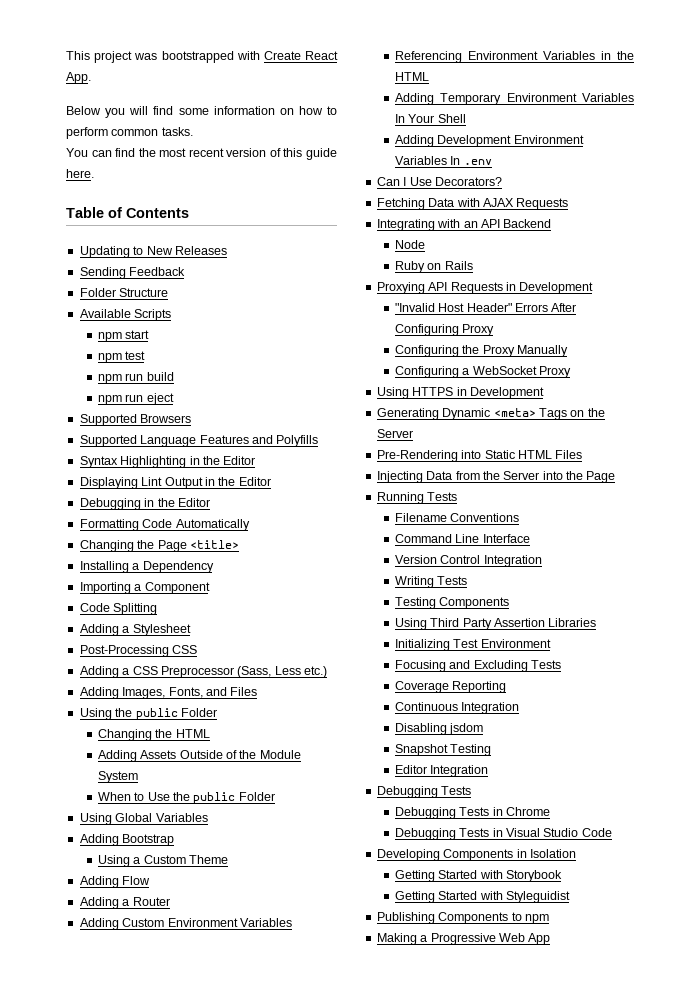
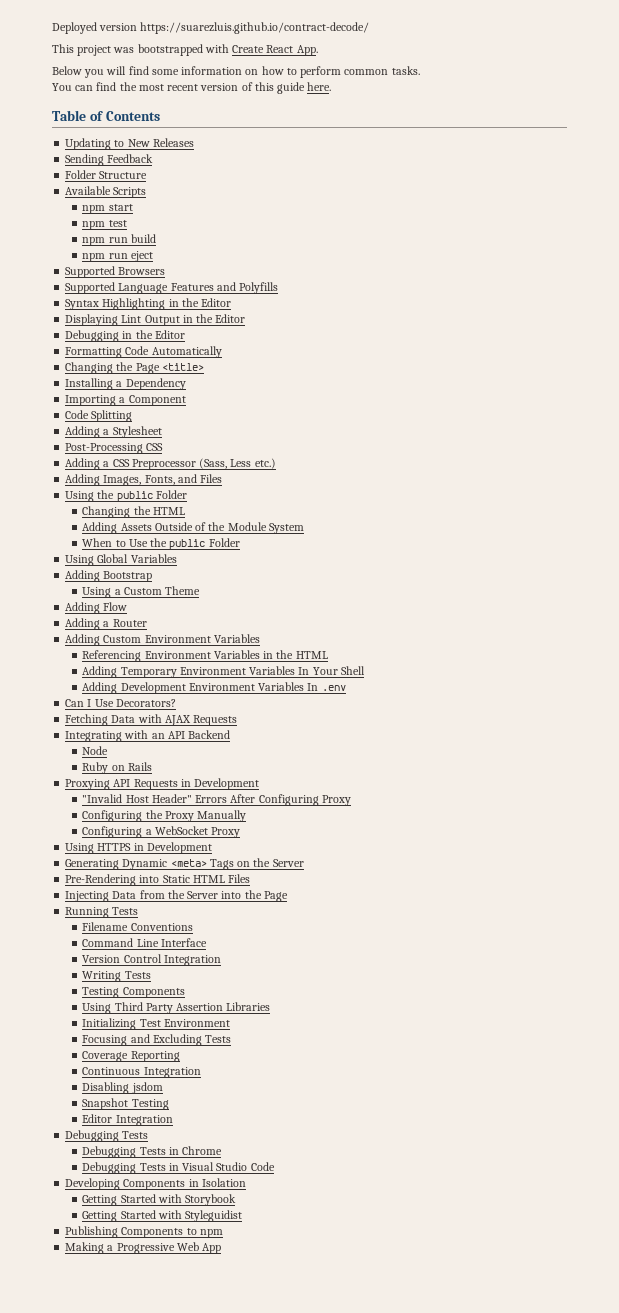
+ Deployed version https://suarezluis.github.io/contract-decode/

